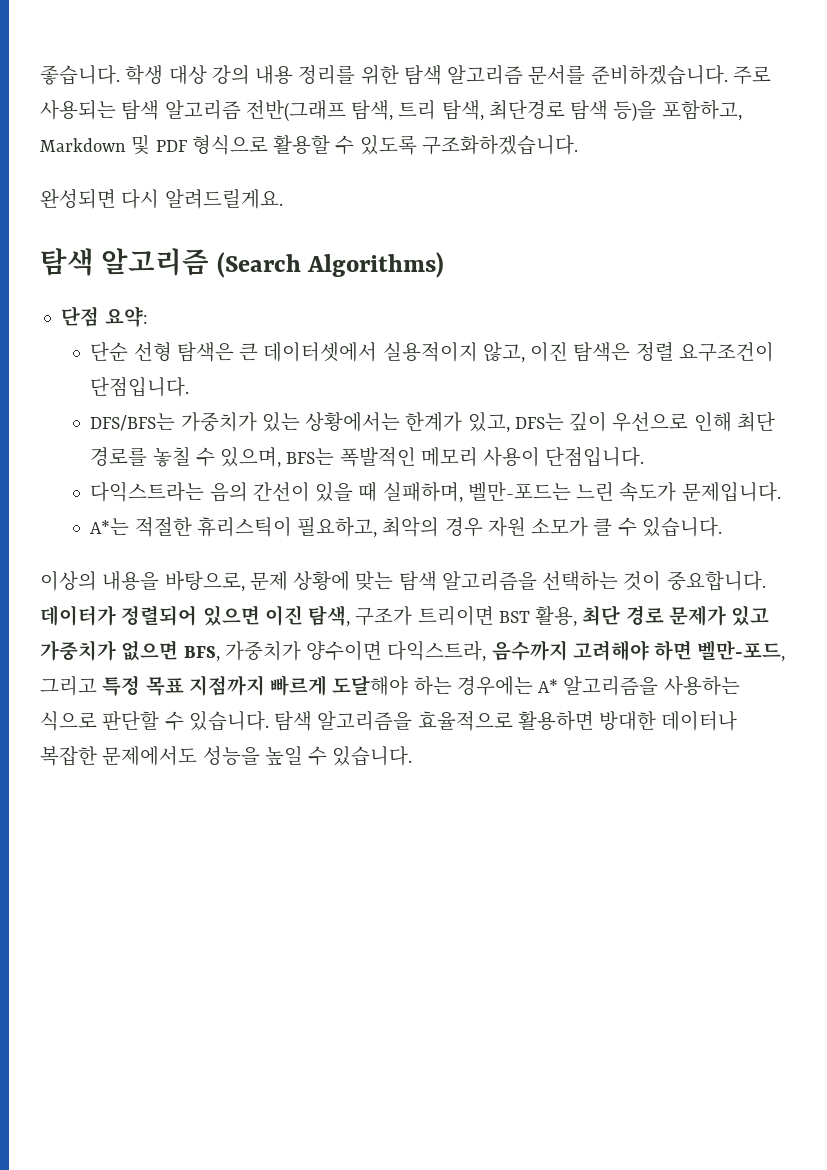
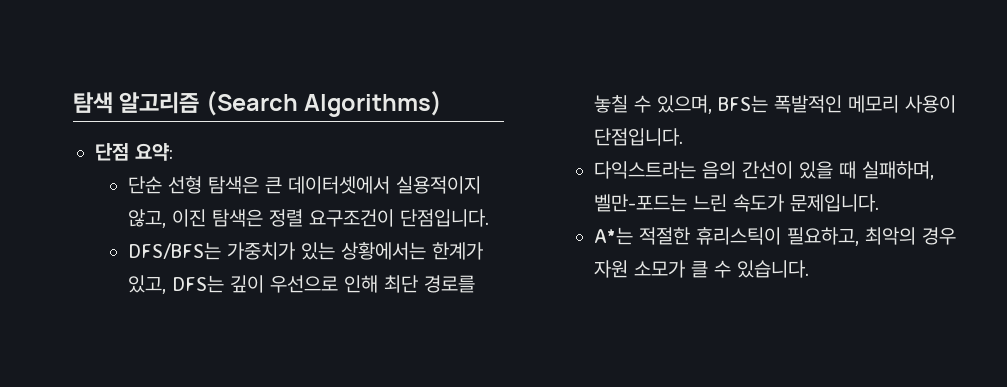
- 좋습니다. 학생 대상 강의 내용 정리를 위한 탐색 알고리즘 문서를 준비하겠습니다. 주로 사용되는 탐색 알고리즘 전반(그래프 탐색, 트리 탐색, 최단경로 탐색 등)을 포함하고, Markdown 및 PDF 형식으로 활용할 수 있도록 구조화하겠습니다.
- 완성되면 다시 알려드릴게요.
- 이상의 내용을 바탕으로, 문제 상황에 맞는 탐색 알고리즘을 선택하는 것이 중요합니다. 데이터가 정렬되어 있으면 이진 탐색, 구조가 트리이면 BST 활용, 최단 경로 문제가 있고 가중치가 없으면 BFS, 가중치가 양수이면 다익스트라, 음수까지 고려해야 하면 벨만-포드, 그리고 특정 목표 지점까지 빠르게 도달해야 하는 경우에는 A* 알고리즘을 사용하는 식으로 판단할 수 있습니다. 탐색 알고리즘을 효율적으로 활용하면 방대한 데이터나 복잡한 문제에서도 성능을 높일 수 있습니다.

